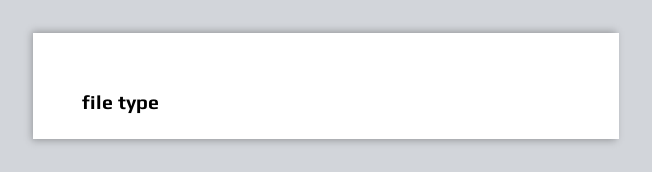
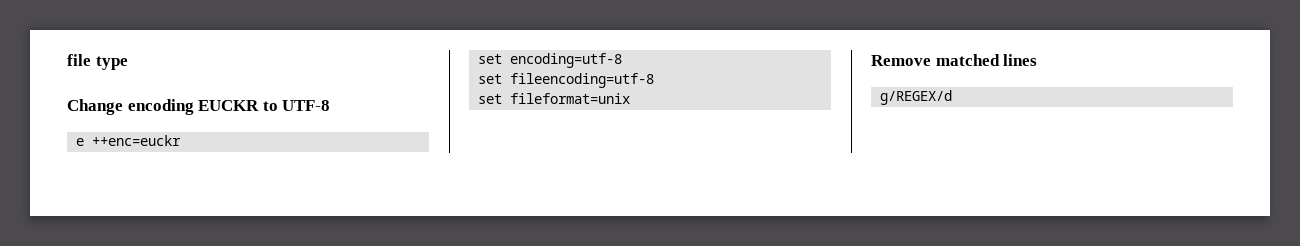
+ Change encoding EUCKR to UTF-8
+ e ++enc=euckr
+ set encoding=utf-8
+ set fileencoding=utf-8
+ set fileformat=unix
+ Remove matched lines
+ g/REGEX/d

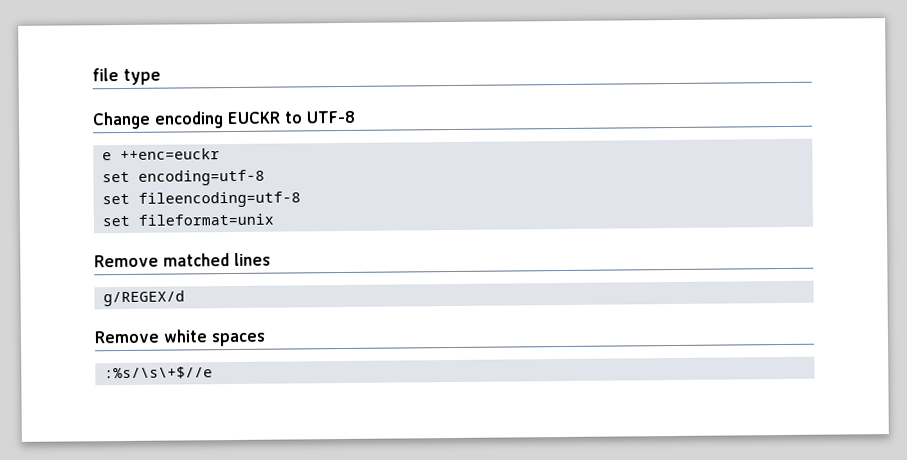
+ Remove white spaces
+ :%s/\s\+$//e

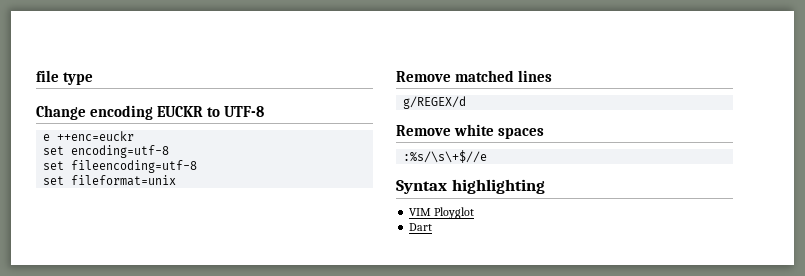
+ Syntax highlighting
+ VIM Ployglot
+ Dart

